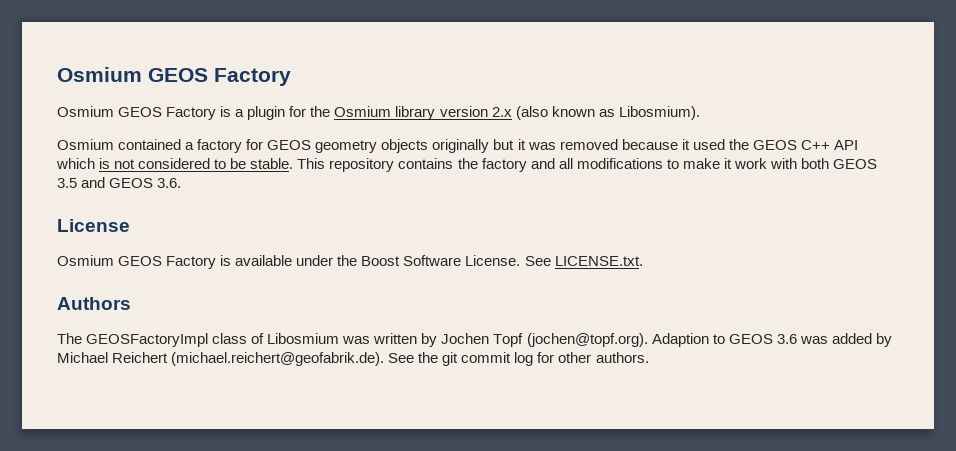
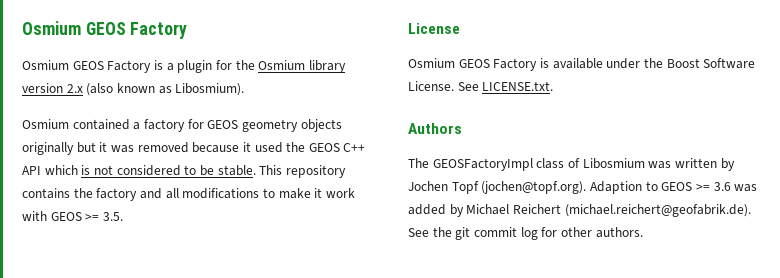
- This repository contains the factory and all modifications to make it work with both GEOS 3.5 and GEOS 3.6.
+ This repository contains the factory and all modifications to make it work with GEOS >= 3.5.
- The GEOSFactoryImpl class of Libosmium was written by Jochen Topf (jochen@topf.org). Adaption to GEOS 3.6 was added by Michael Reichert (michael.reichert@geofabrik.de). See the git commit log for other authors.
+ The GEOSFactoryImpl class of Libosmium was written by Jochen Topf (jochen@topf.org). Adaption to GEOS >= 3.6 was added by Michael Reichert (michael.reichert@geofabrik.de). See the git commit log for other authors.

